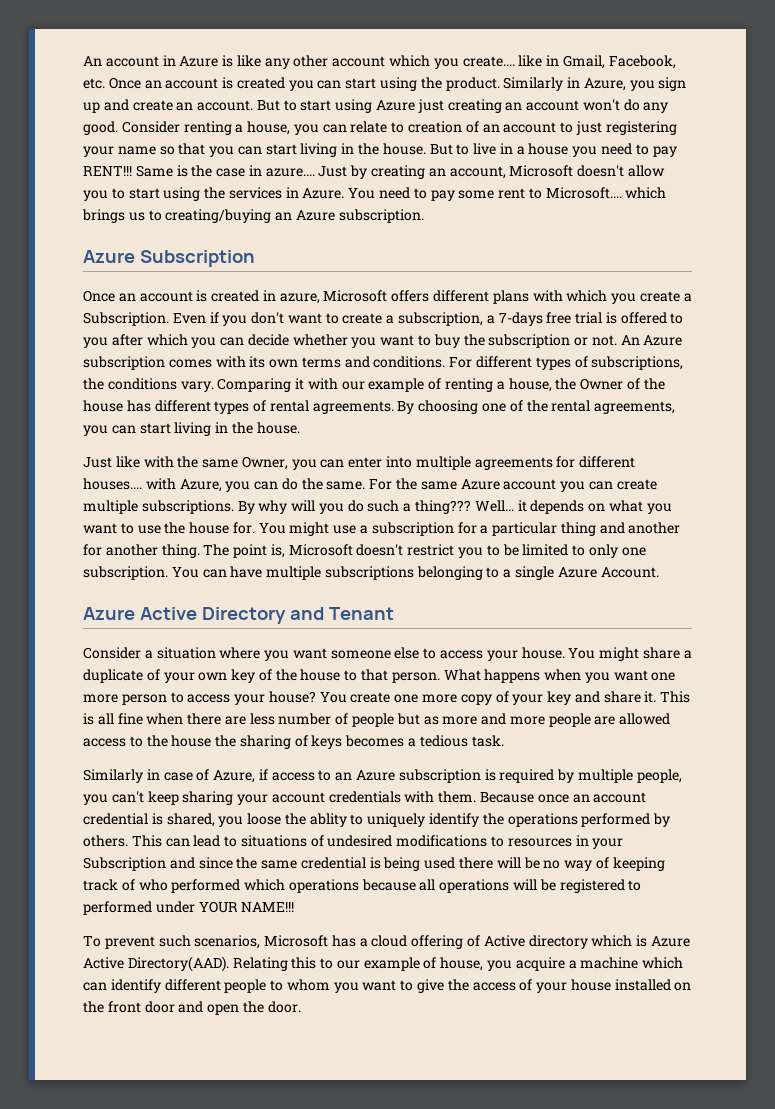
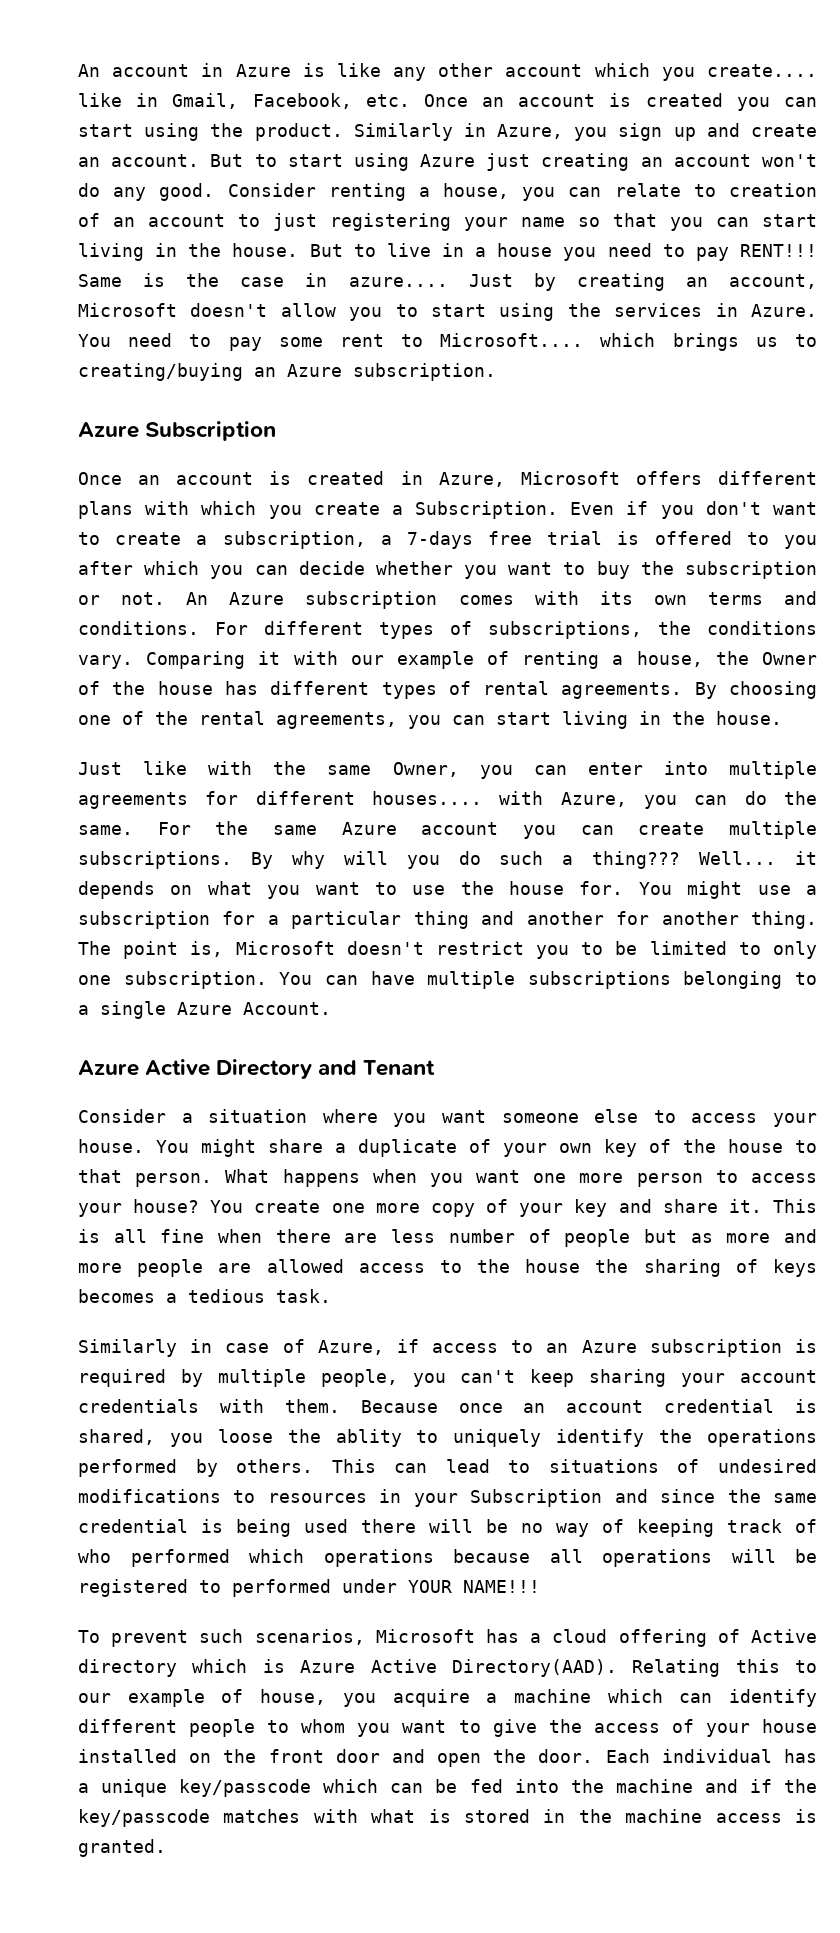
- Once an account is created in azure, Microsoft offers different plans with which you create a Subscription.
+ Once an account is created in Azure, Microsoft offers different plans with which you create a Subscription.
+ Each individual has a unique key/passcode which can be fed into the machine and if the key/passcode matches with what is stored in the machine access is granted.

